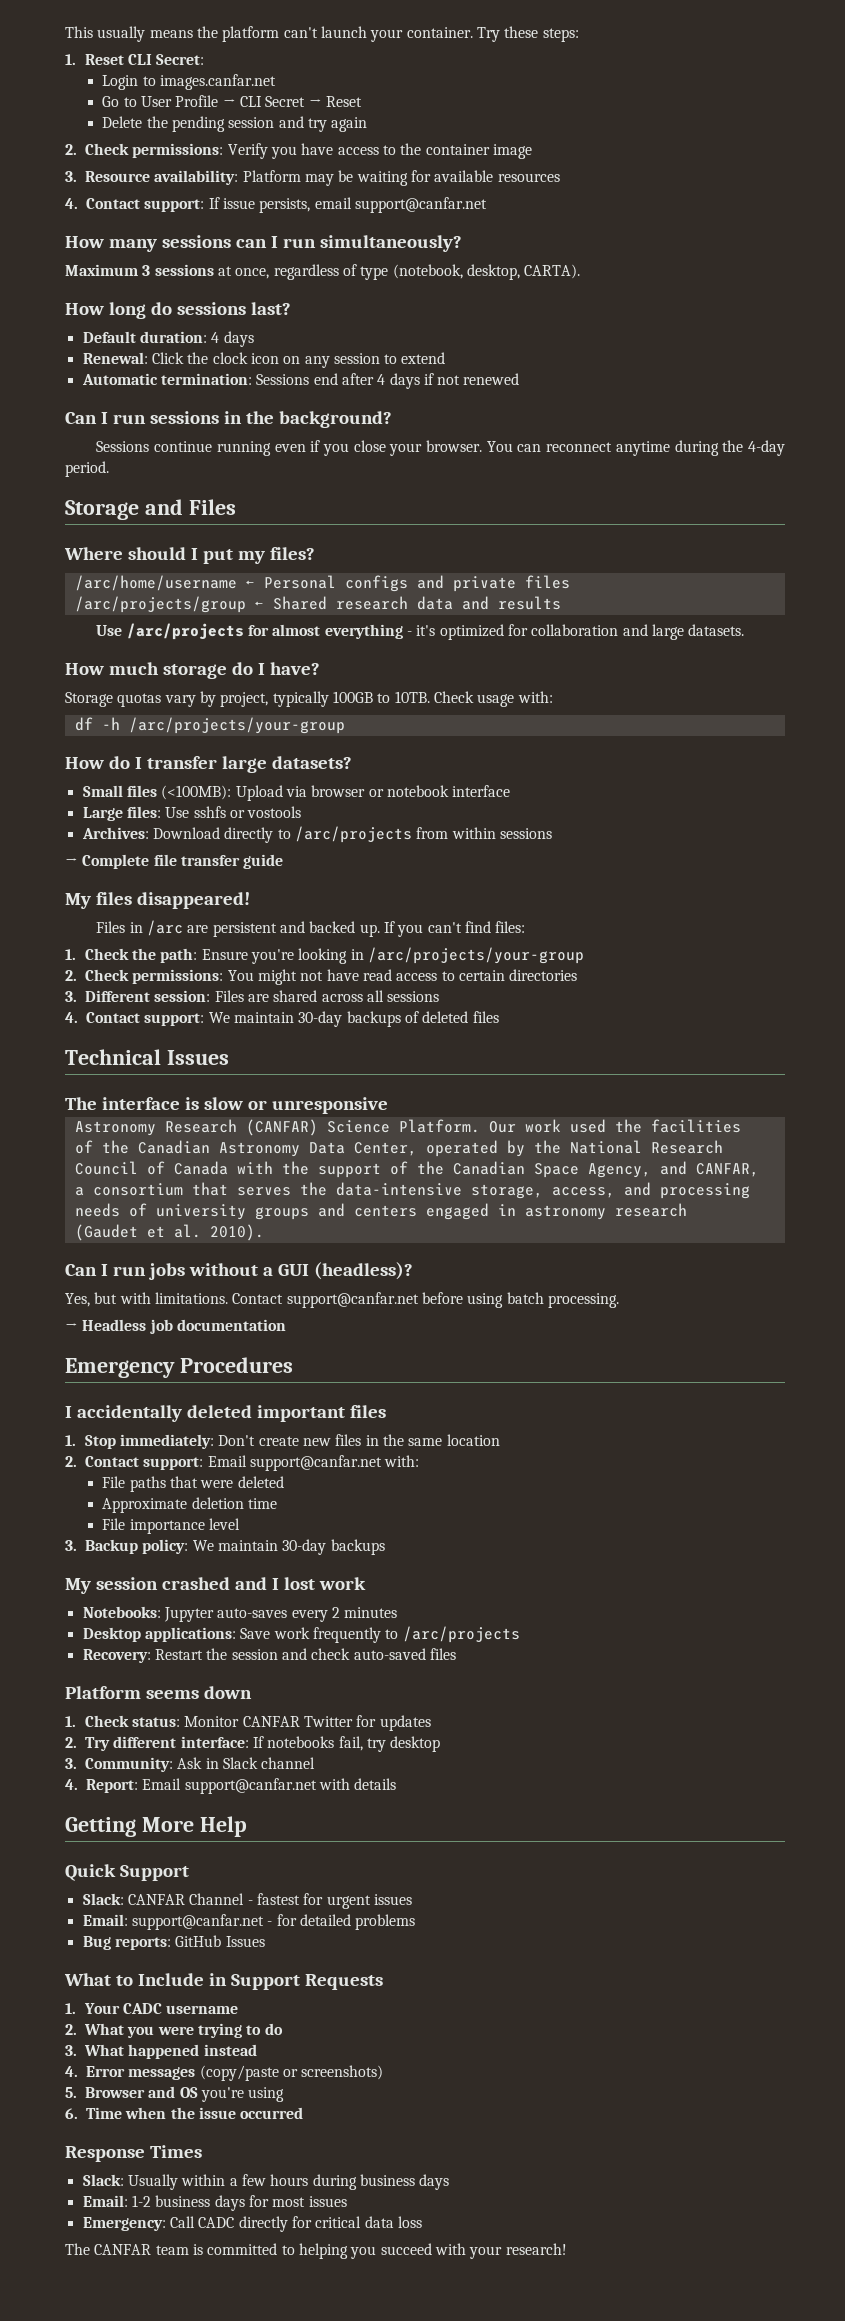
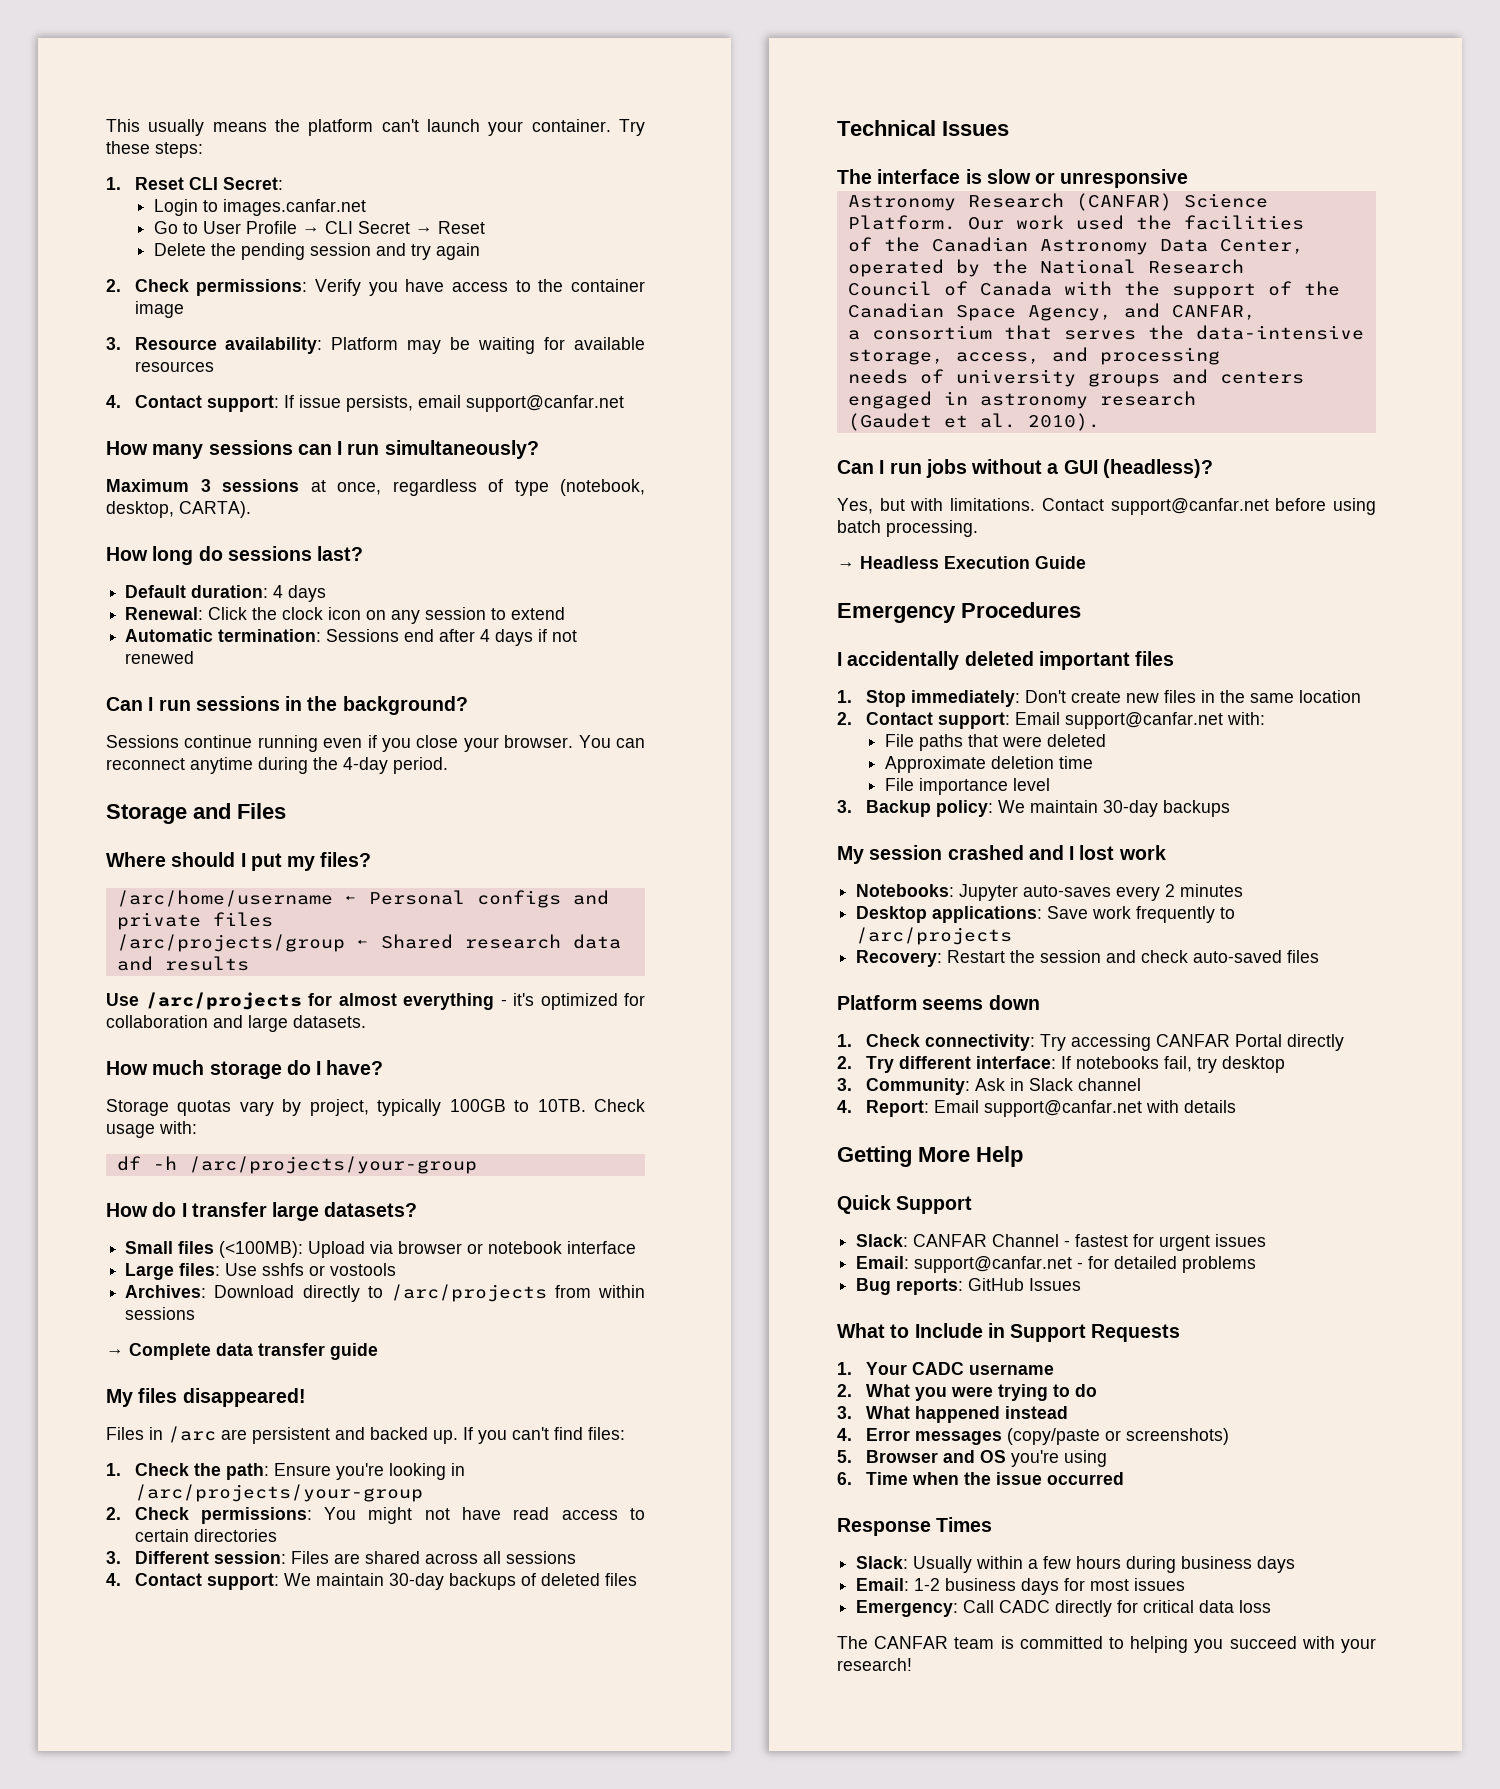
- → Complete file transfer guide
+ → Complete data transfer guide
- → Headless job documentation
+ → Headless Execution Guide
- 1. Check status: Monitor CANFAR Twitter for updates
+ 1. Check connectivity: Try accessing CANFAR Portal directly

